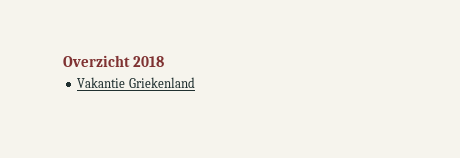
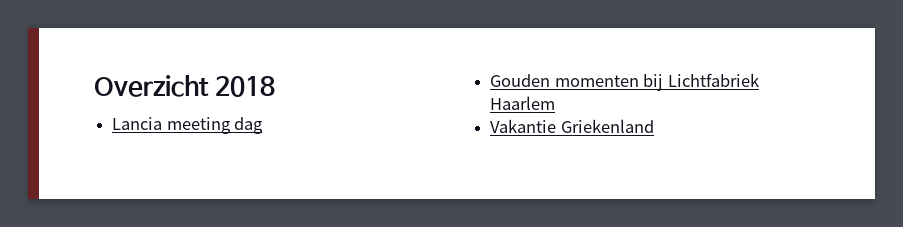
+ Lancia meeting dag
+ Gouden momenten bij Lichtfabriek Haarlem

